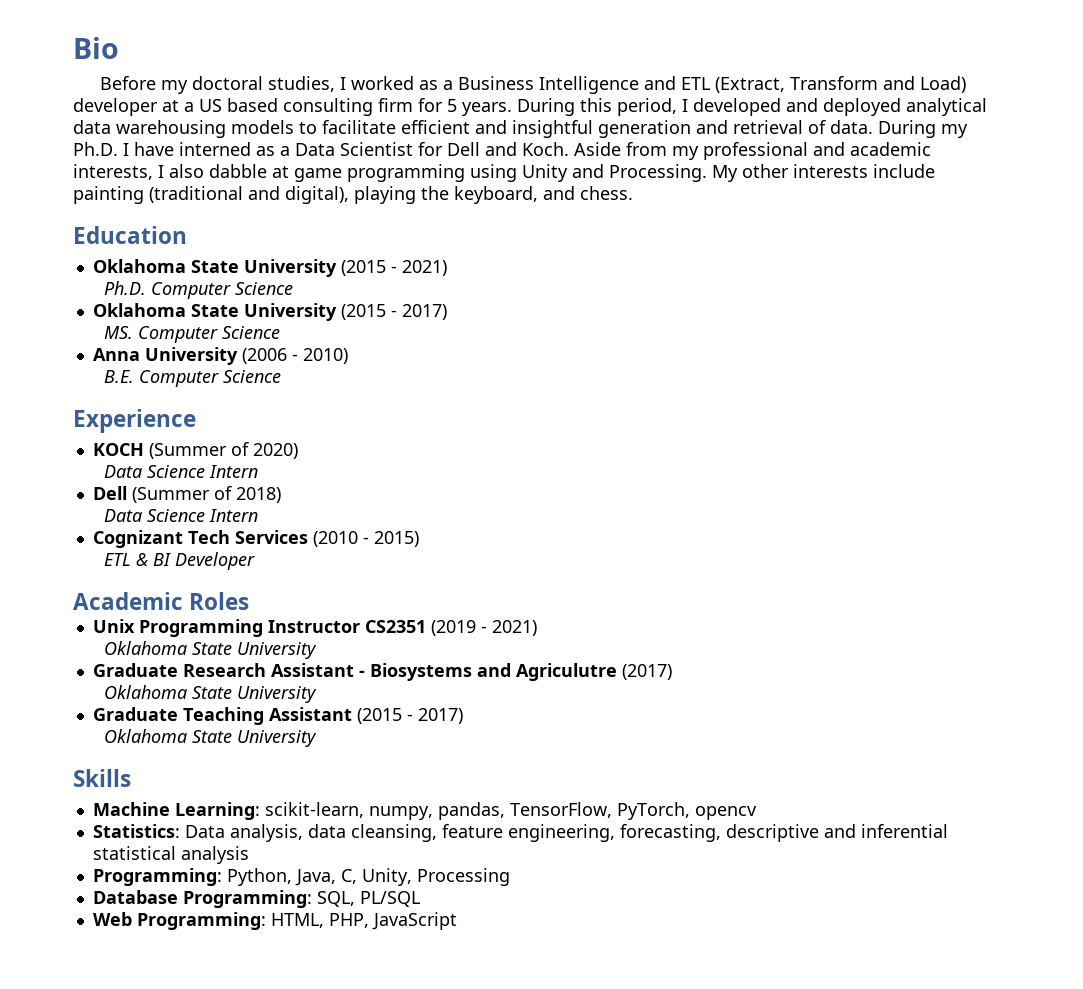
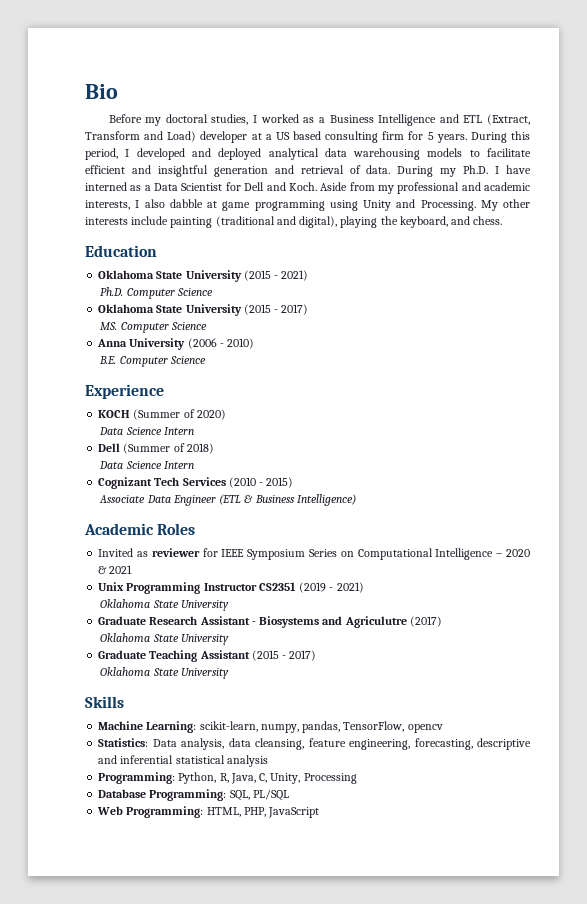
- ETL & BI Developer
+ Associate Data Engineer (ETL & Business Intelligence)
  Academic Roles
+ Invited as reviewer for IEEE Symposium Series on Computational Intelligence – 2020 & 2021
- Machine Learning: scikit-learn, numpy, pandas, TensorFlow, PyTorch, opencv
+ Machine Learning: scikit-learn, numpy, pandas, TensorFlow, opencv
- Programming: Python, Java, C, Unity, Processing
+ Programming: Python, R, Java, C, Unity, Processing

